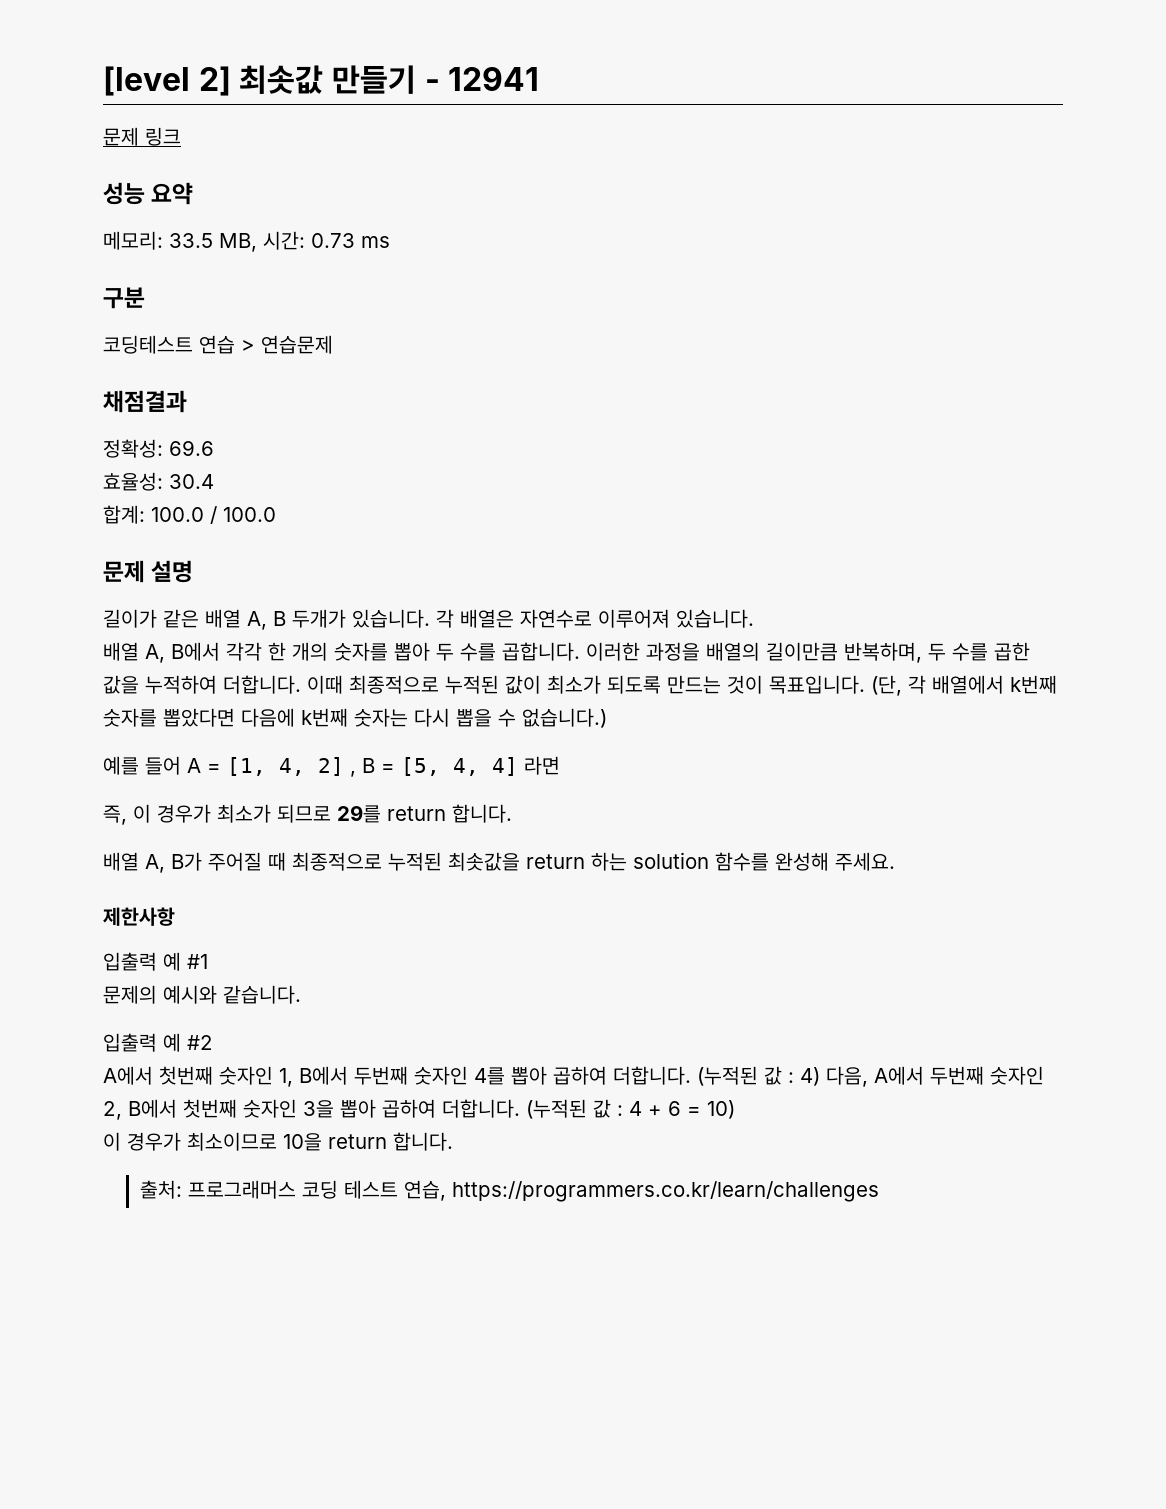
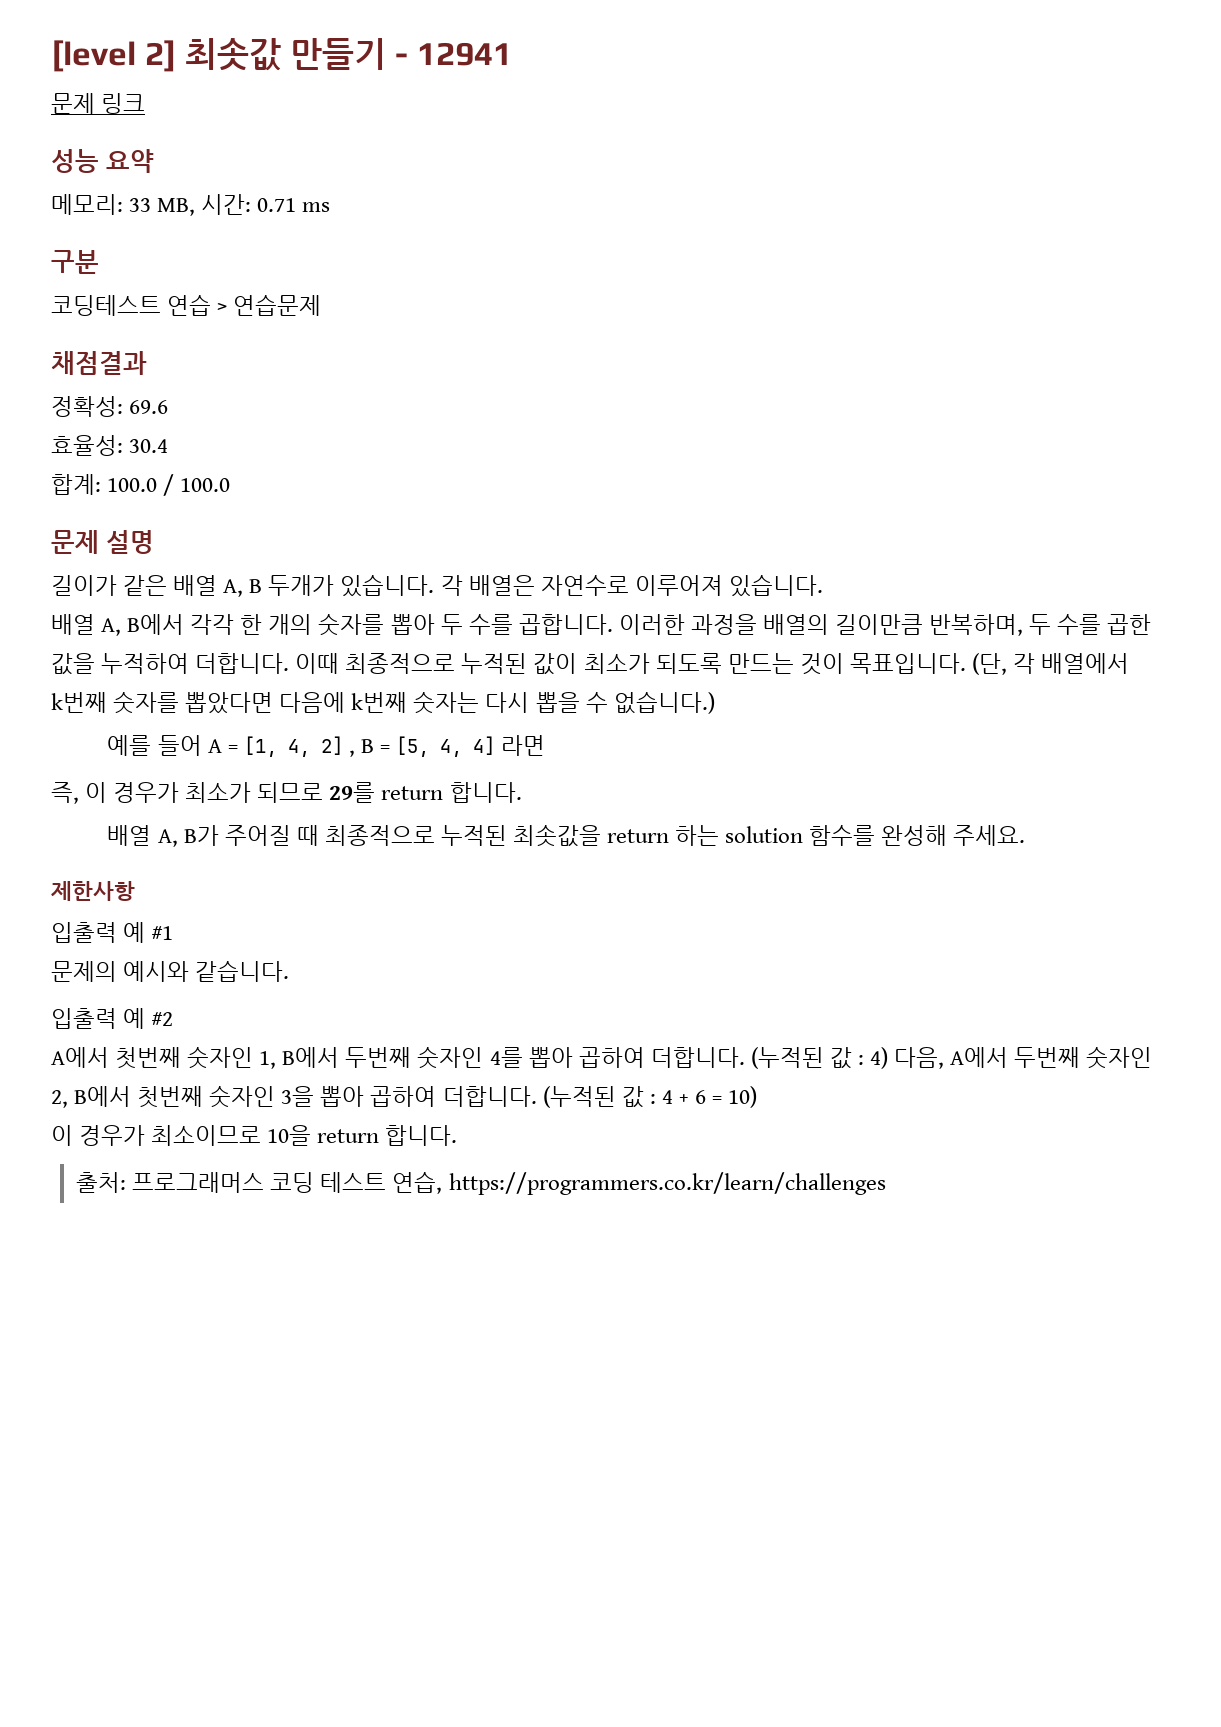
- 메모리: 33.5 MB, 시간: 0.73 ms
+ 메모리: 33 MB, 시간: 0.71 ms

